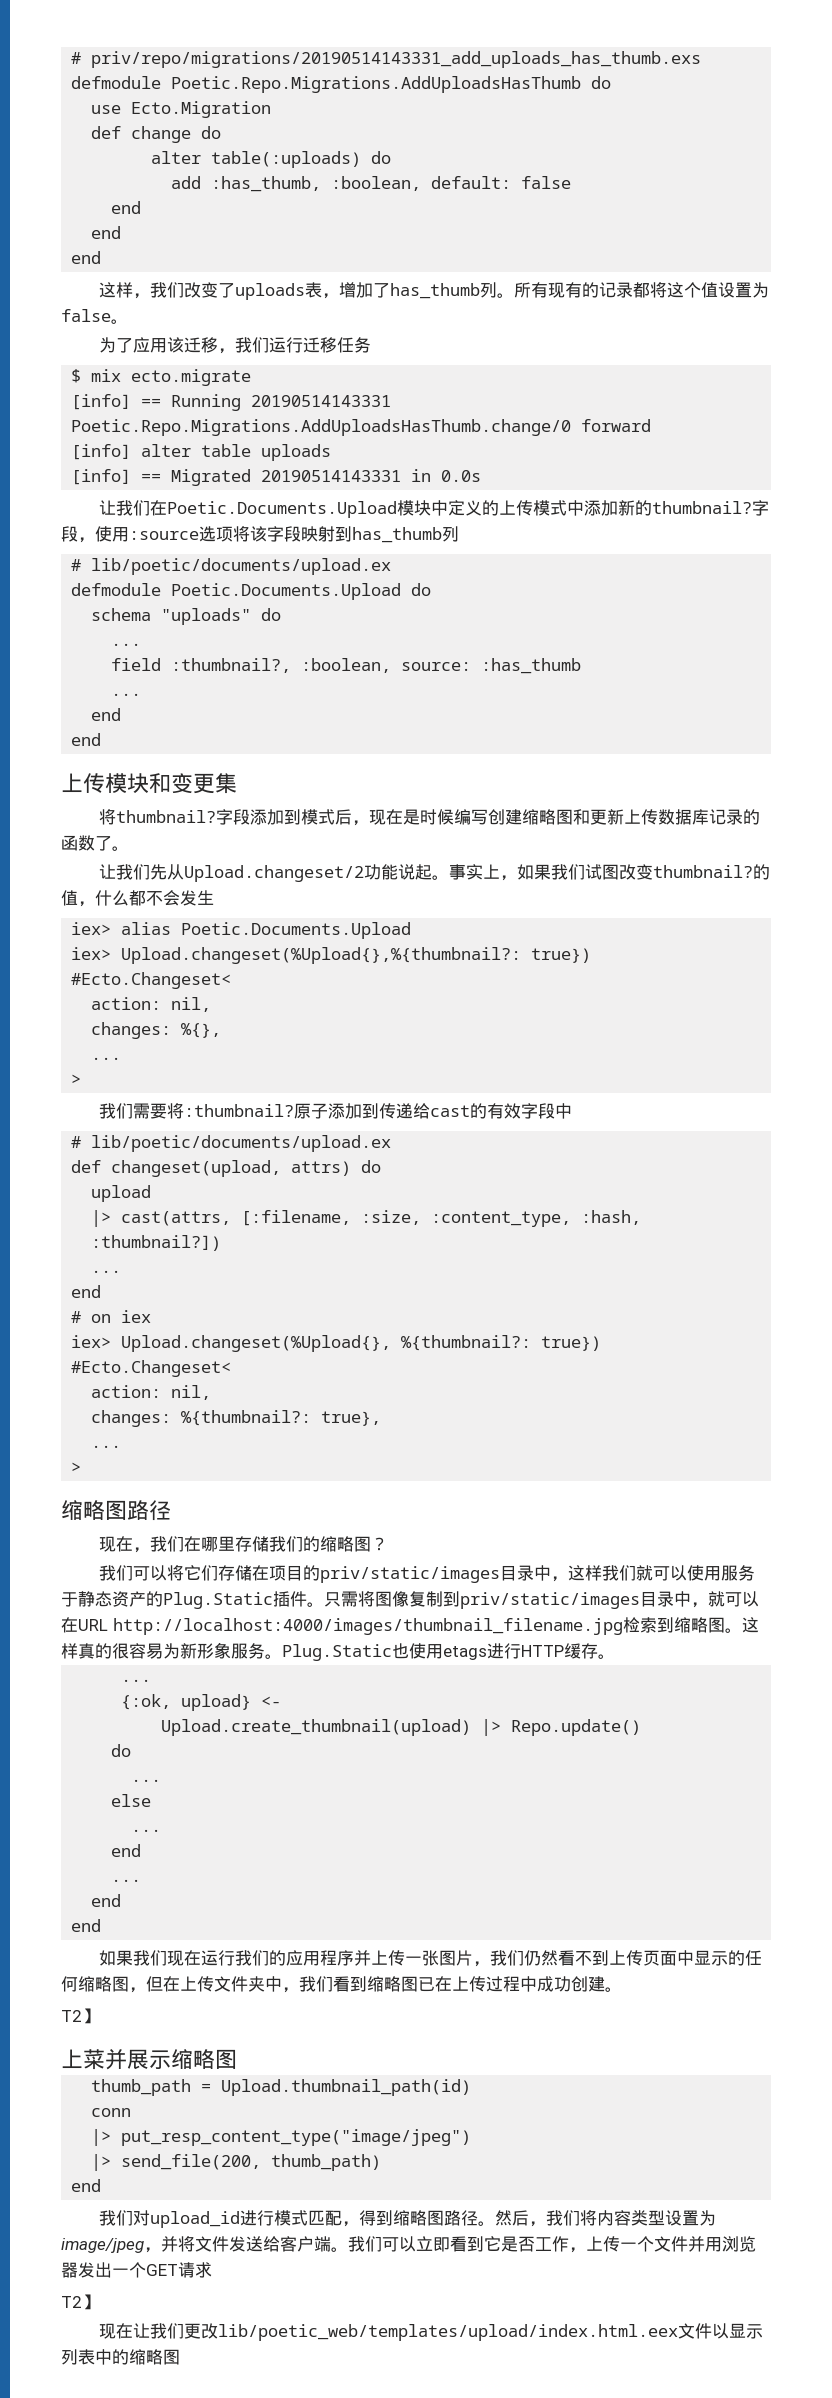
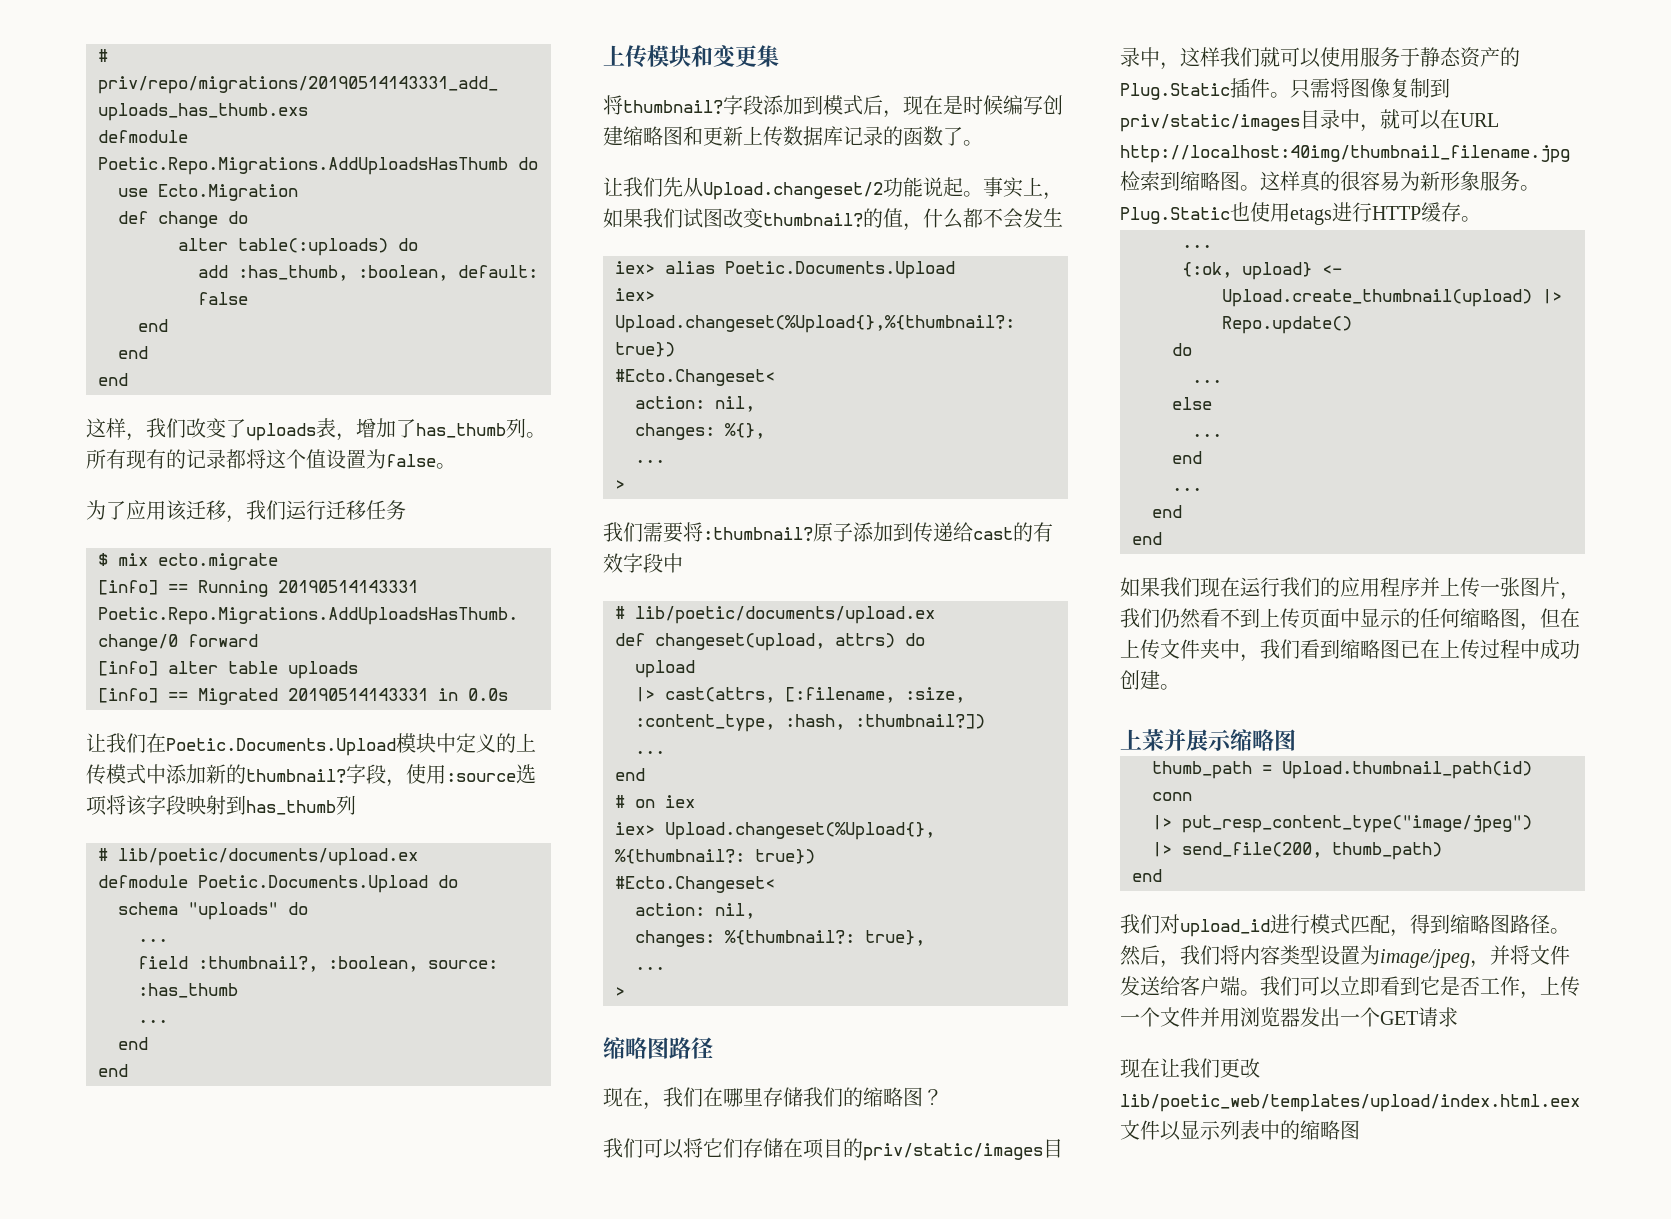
- 只需将图像复制到priv/static/images目录中，就可以在URL http://localhost:4000/images/thumbnail_filename.jpg检索到缩略图。
+ 只需将图像复制到priv/static/images目录中，就可以在URL http://localhost:40img/thumbnail_filename.jpg检索到缩略图。
  如果我们现在运行我们的应用程序并上传一张图片，我们仍然看不到上传页面中显示的任何缩略图，但在上传文件夹中，我们看到缩略图已在上传过程中成功创建。
- T2】
  我们可以立即看到它是否工作，上传一个文件并用浏览器发出一个GET请求
- T2】

